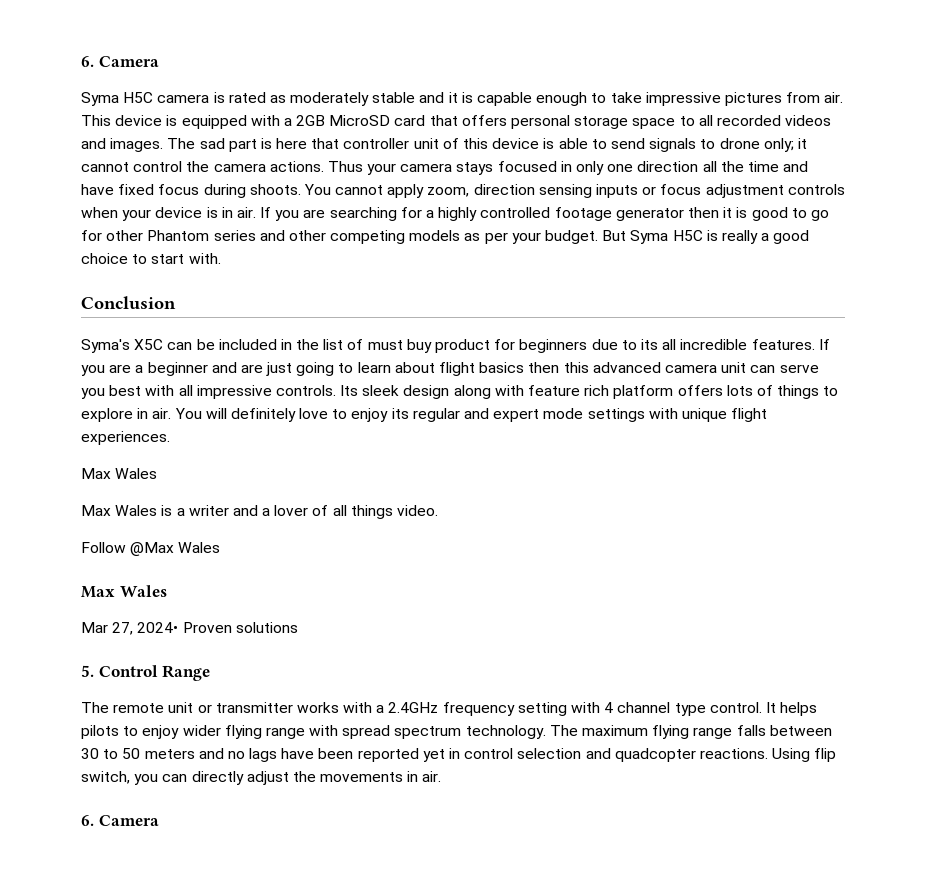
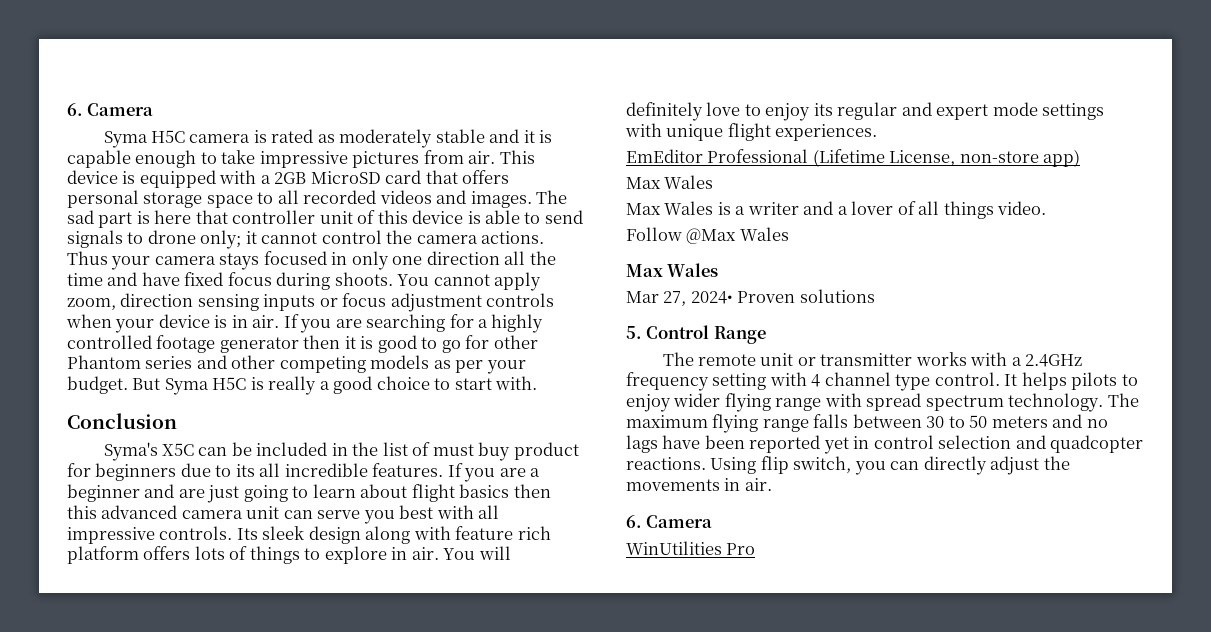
+ EmEditor Professional (Lifetime License, non-store app)
+ WinUtilities Pro

